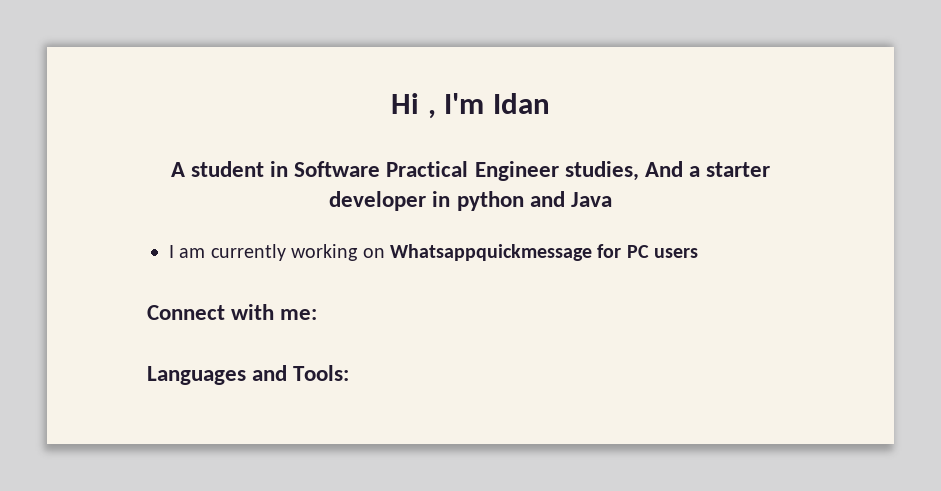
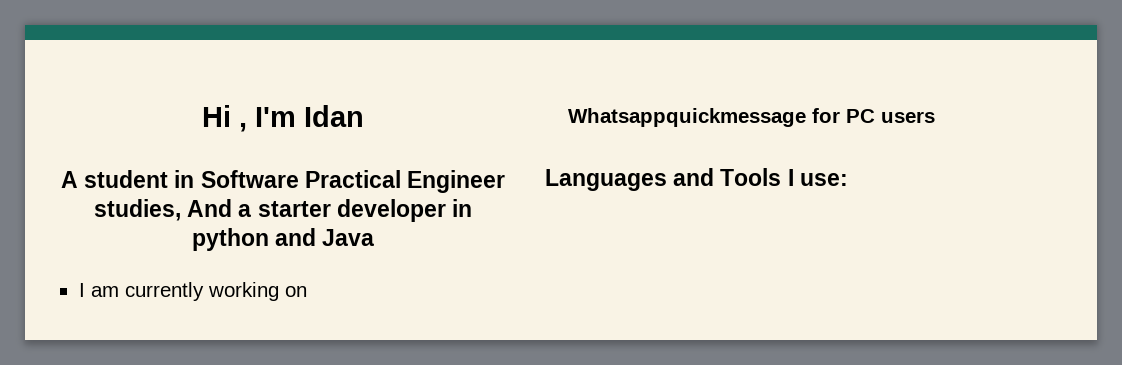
- Connect with me:
- Languages and Tools:
+ Languages and Tools I use:

